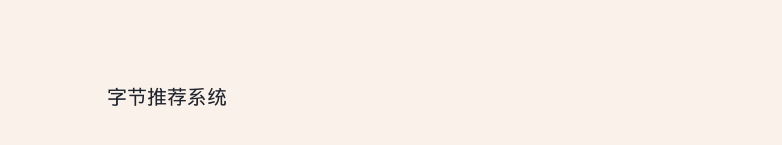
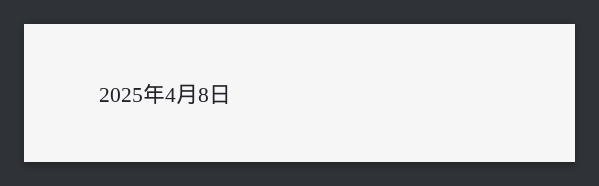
- 字节推荐系统
+ 2025年4月8日

